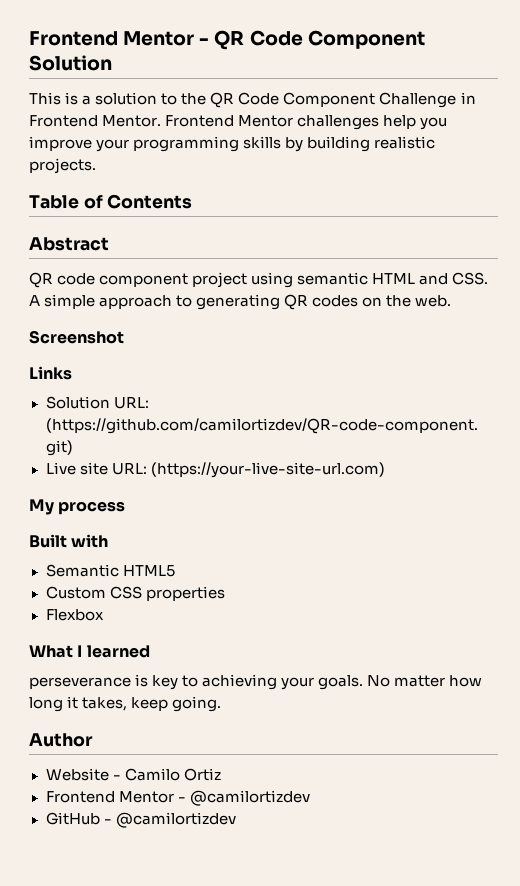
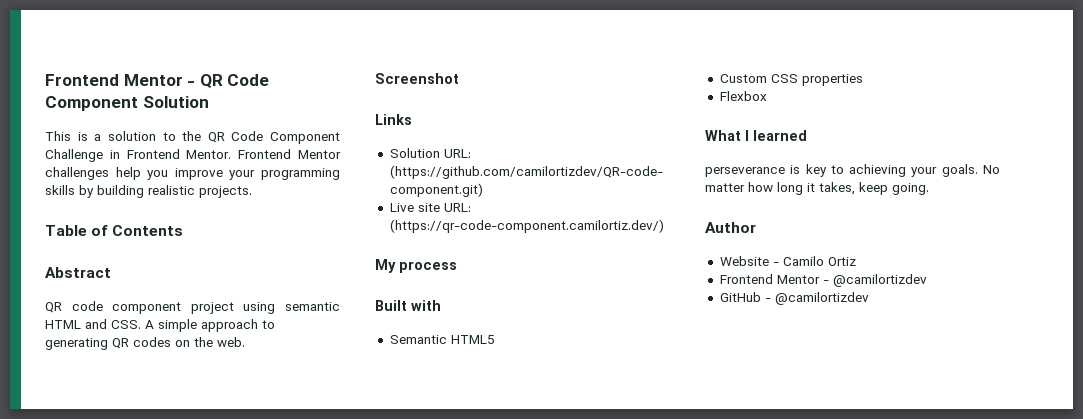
- Live site URL: (https://your-live-site-url.com)
+ Live site URL: (https://qr-code-component.camilortiz.dev/)

